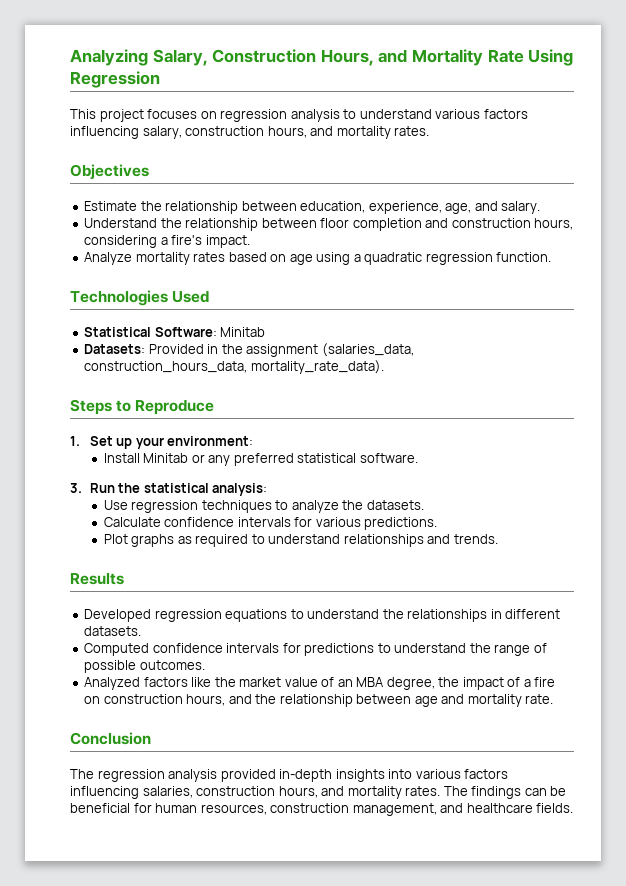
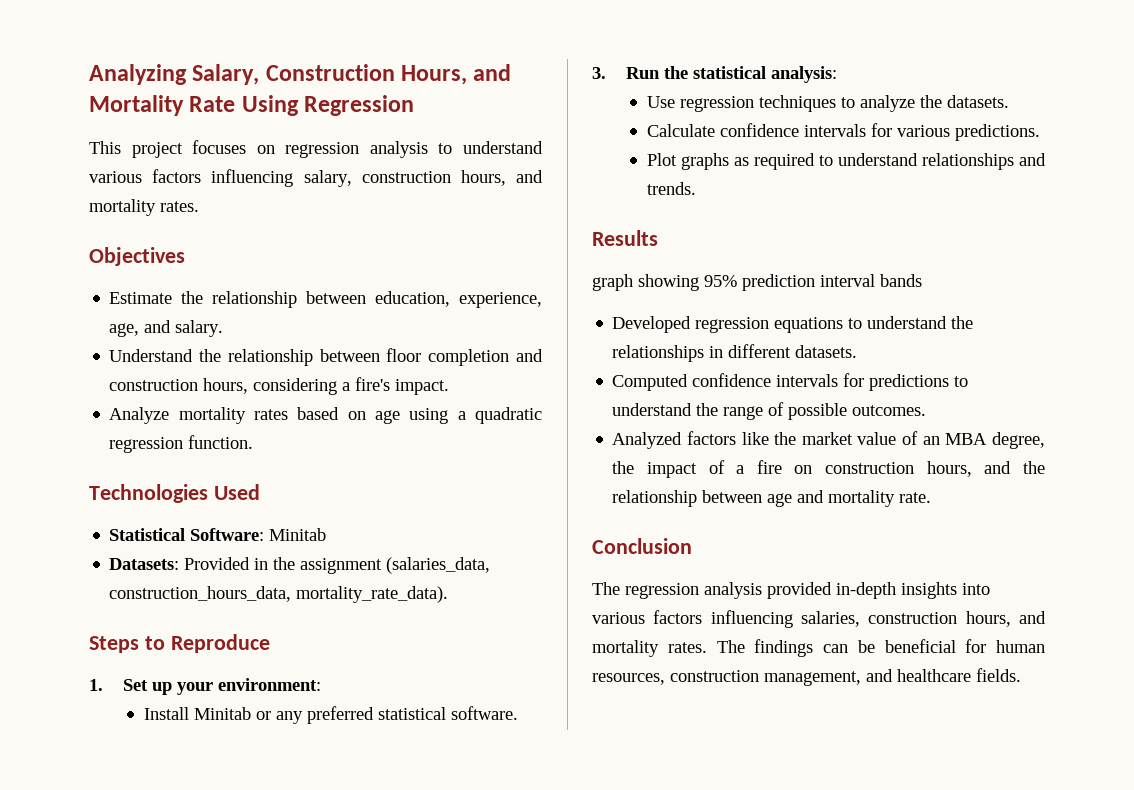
+ graph showing 95% prediction interval bands

